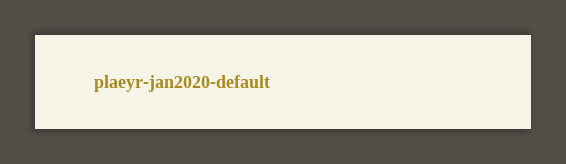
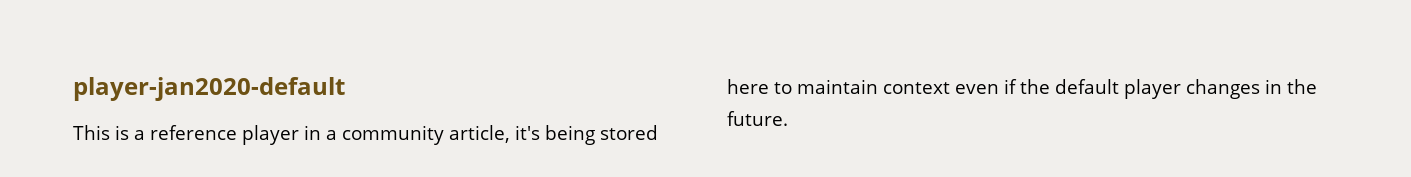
- plaeyr-jan2020-default
+ player-jan2020-default
+ This is a reference player in a community article, it's being stored here to maintain context even if the default player changes in the future.

